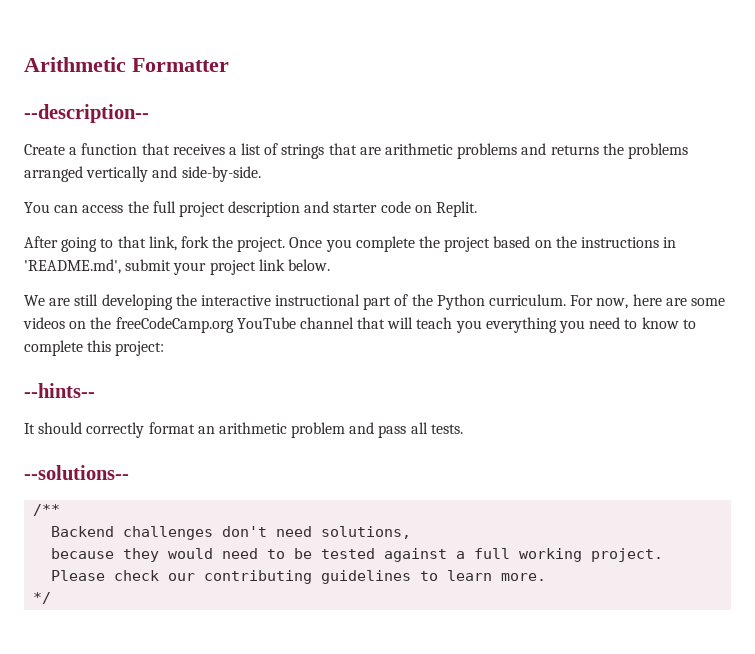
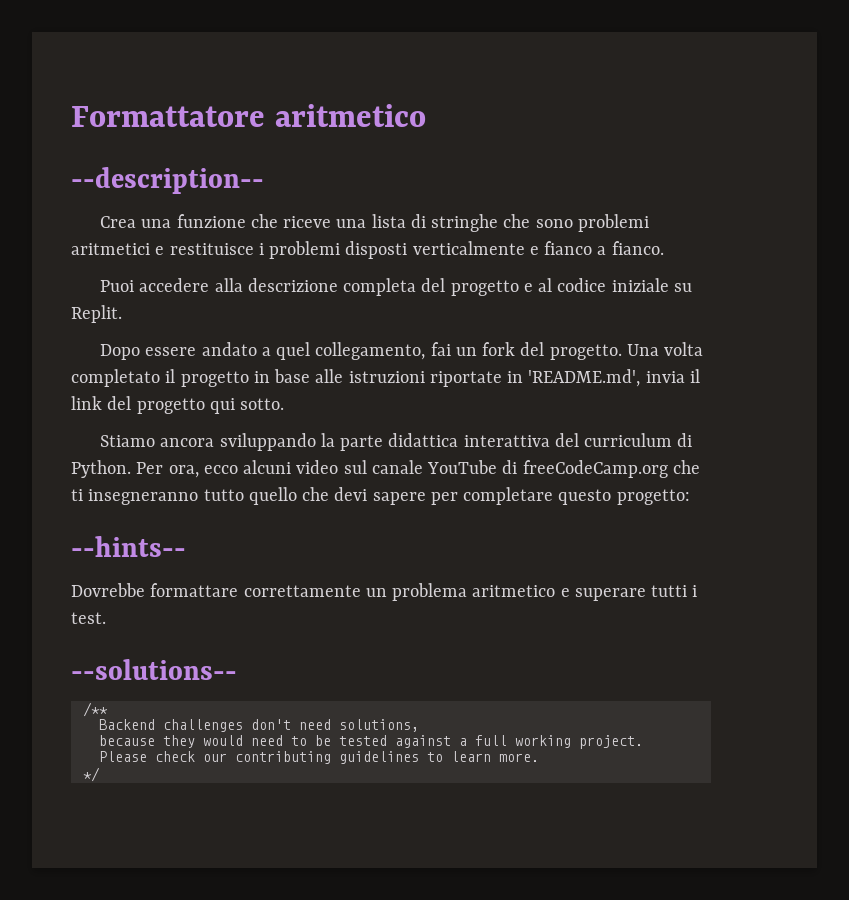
- Arithmetic Formatter
+ Formattatore aritmetico
- Create a function that receives a list of strings that are arithmetic problems and returns the problems arranged vertically and side-by-side.
- You can access the full project description and starter code on Replit.
- After going to that link, fork the project. Once you complete the project based on the instructions in 'README.md', submit your project link below.
- We are still developing the interactive instructional part of the Python curriculum. For now, here are some videos on the freeCodeCamp.org YouTube channel that will teach you everything you need to know to complete this project:
+ Crea una funzione che riceve una lista di stringhe che sono problemi aritmetici e restituisce i problemi disposti verticalmente e fianco a fianco.
+ Puoi accedere alla descrizione completa del progetto e al codice iniziale su Replit.
+ Dopo essere andato a quel collegamento, fai un fork del progetto. Una volta completato il progetto in base alle istruzioni riportate in 'README.md', invia il link del progetto qui sotto.
+ Stiamo ancora sviluppando la parte didattica interattiva del curriculum di Python. Per ora, ecco alcuni video sul canale YouTube di freeCodeCamp.org che ti insegneranno tutto quello che devi sapere per completare questo progetto:
  --hints--
- It should correctly format an arithmetic problem and pass all tests.
+ Dovrebbe formattare correttamente un problema aritmetico e superare tutti i test.

